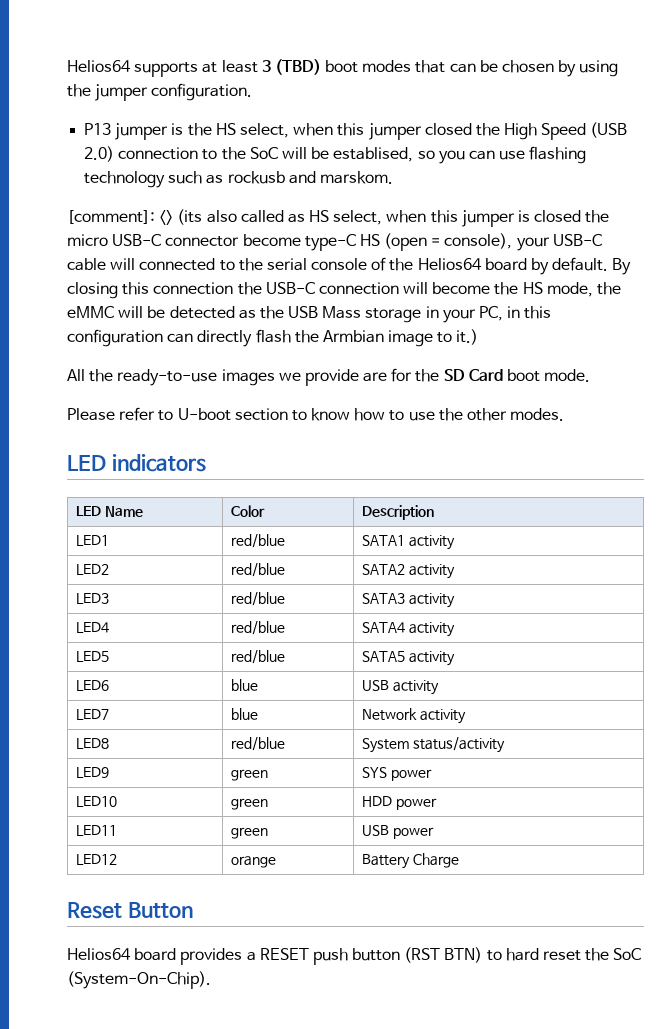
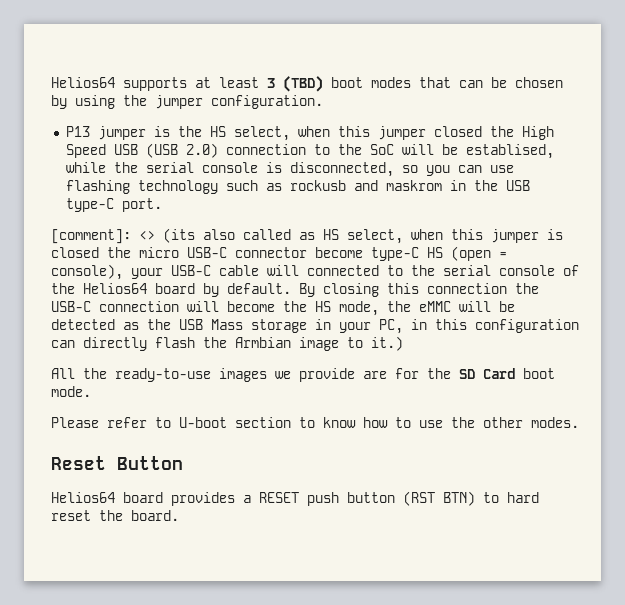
- P13 jumper is the HS select, when this jumper closed the High Speed (USB 2.0) connection to the SoC will be establised, so you can use flashing technology such as rockusb and marskom.
+ P13 jumper is the HS select, when this jumper closed the High Speed USB (USB 2.0) connection to the SoC will be establised, while the serial console is disconnected, so you can use flashing technology such as rockusb and maskrom in the USB type-C port.
- LED indicators
- LED Name | Color | Description
- LED1 | red/blue | SATA1 activity
- LED2 | red/blue | SATA2 activity
- LED3 | red/blue | SATA3 activity
- LED4 | red/blue | SATA4 activity
- LED5 | red/blue | SATA5 activity
- LED6 | blue | USB activity
- LED7 | blue | Network activity
- LED8 | red/blue | System status/activity
- LED9 | green | SYS power
- LED10 | green | HDD power
- LED11 | green | USB power
- LED12 | orange | Battery Charge
- Helios64 board provides a RESET push button (RST BTN) to hard reset the SoC (System-On-Chip).
+ Helios64 board provides a RESET push button (RST BTN) to hard reset the board.

